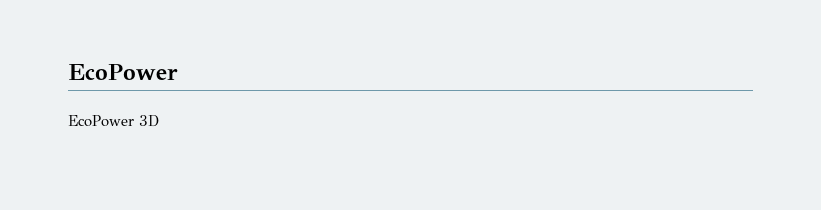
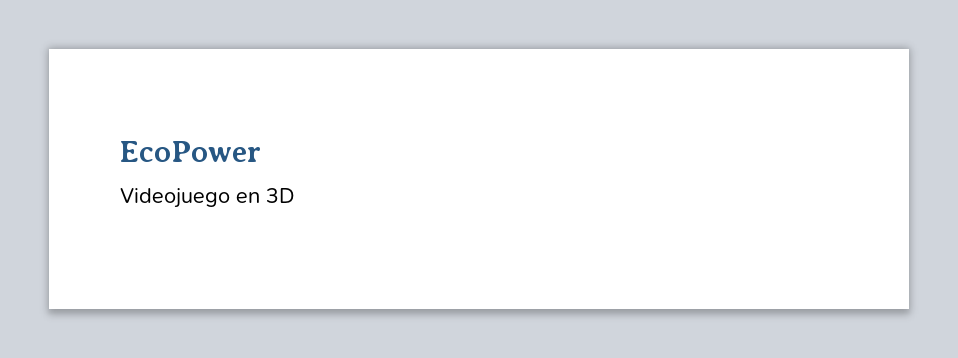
- EcoPower 3D
+ Videojuego en 3D

